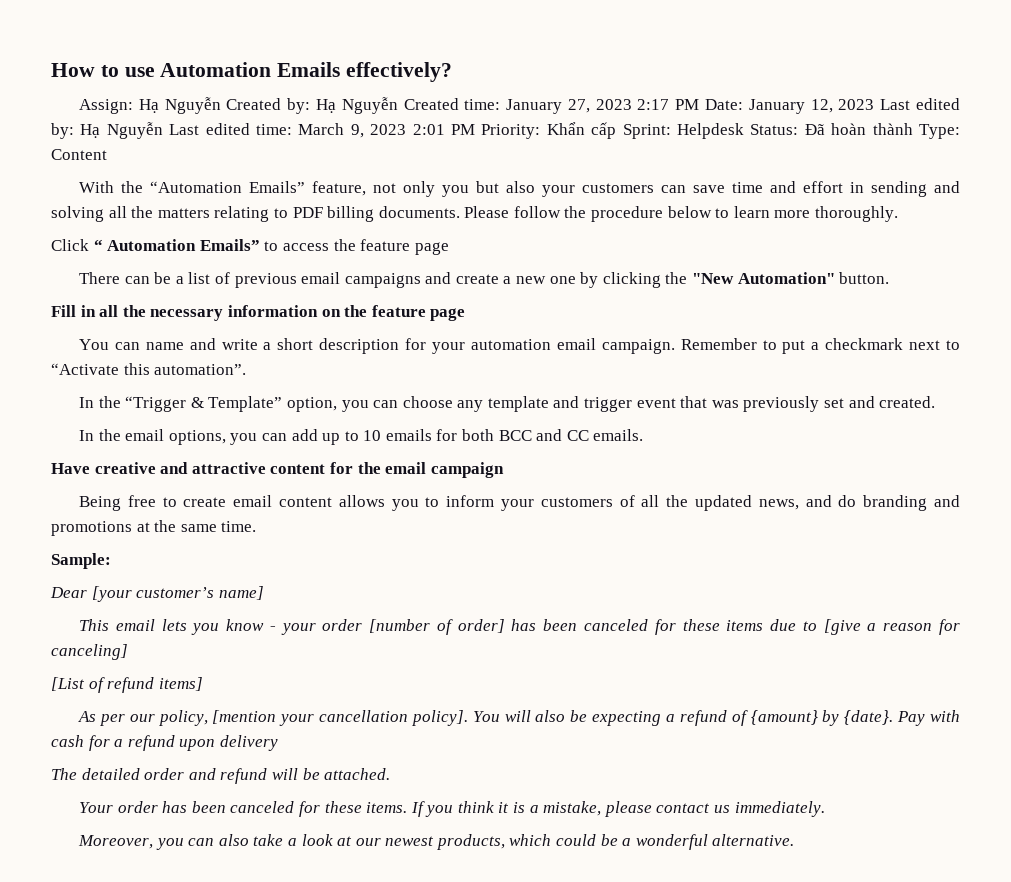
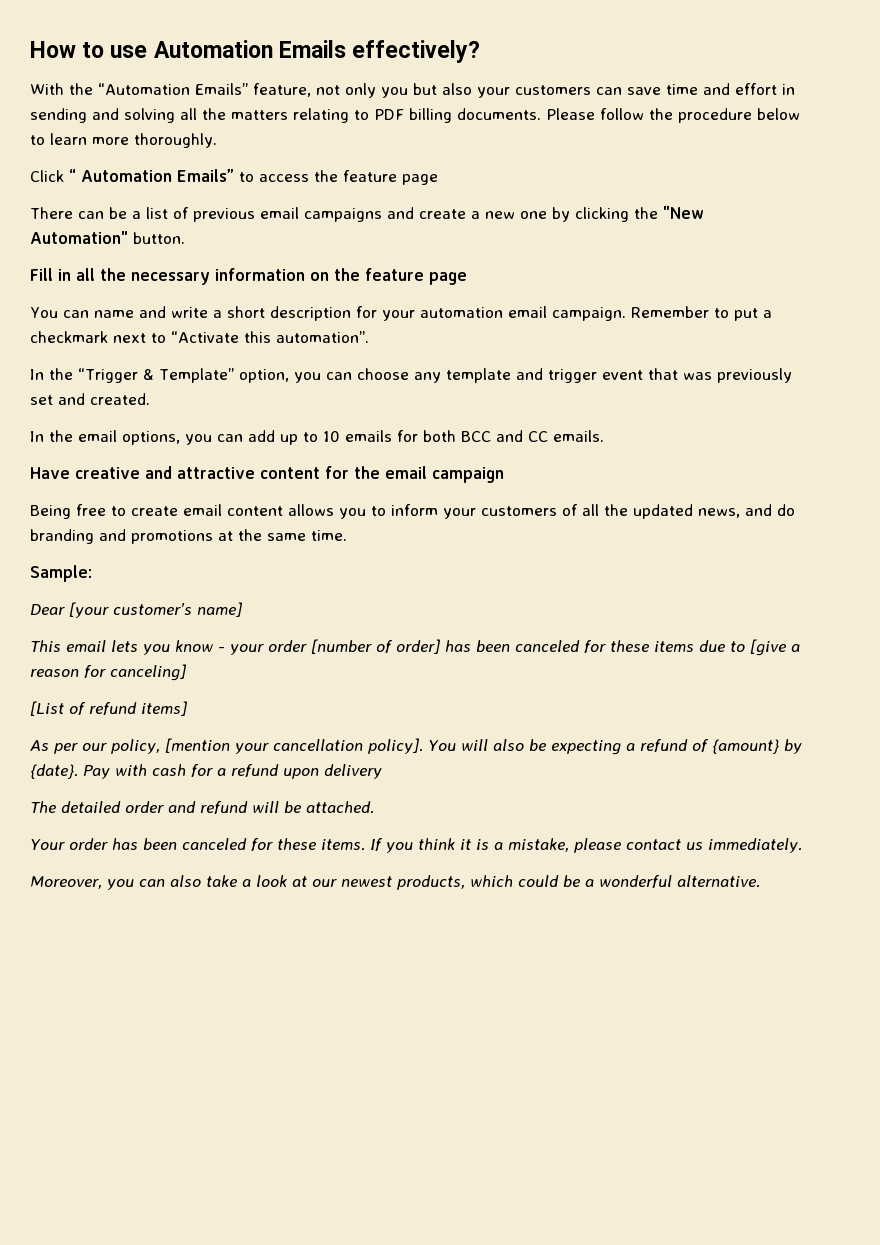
- Assign: Hạ Nguyễn Created by: Hạ Nguyễn Created time: January 27, 2023 2:17 PM Date: January 12, 2023 Last edited by: Hạ Nguyễn Last edited time: March 9, 2023 2:01 PM Priority: Khẩn cấp Sprint: Helpdesk Status: Đã hoàn thành Type: Content

